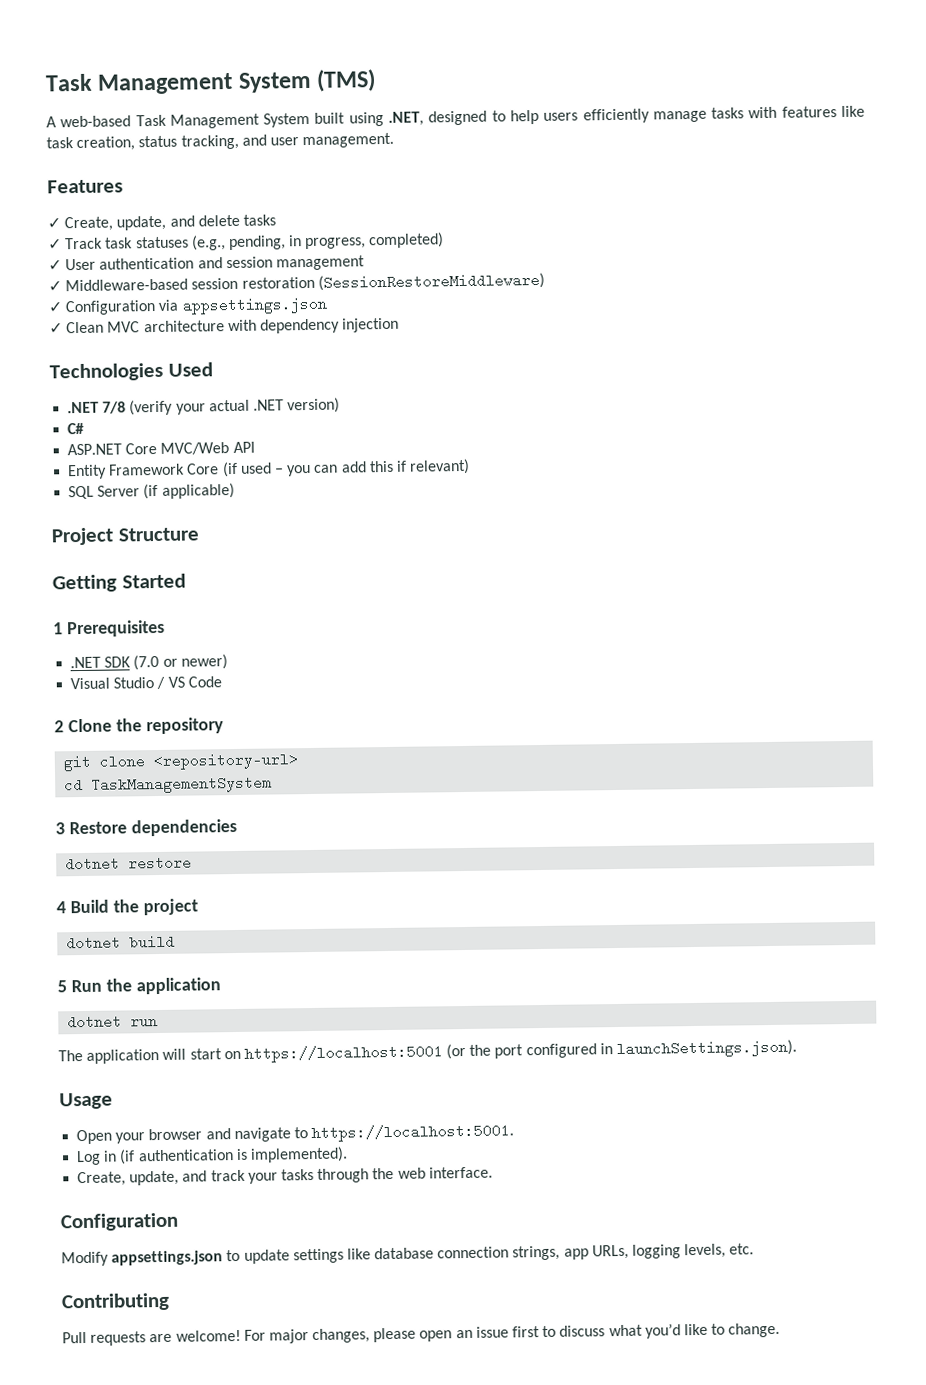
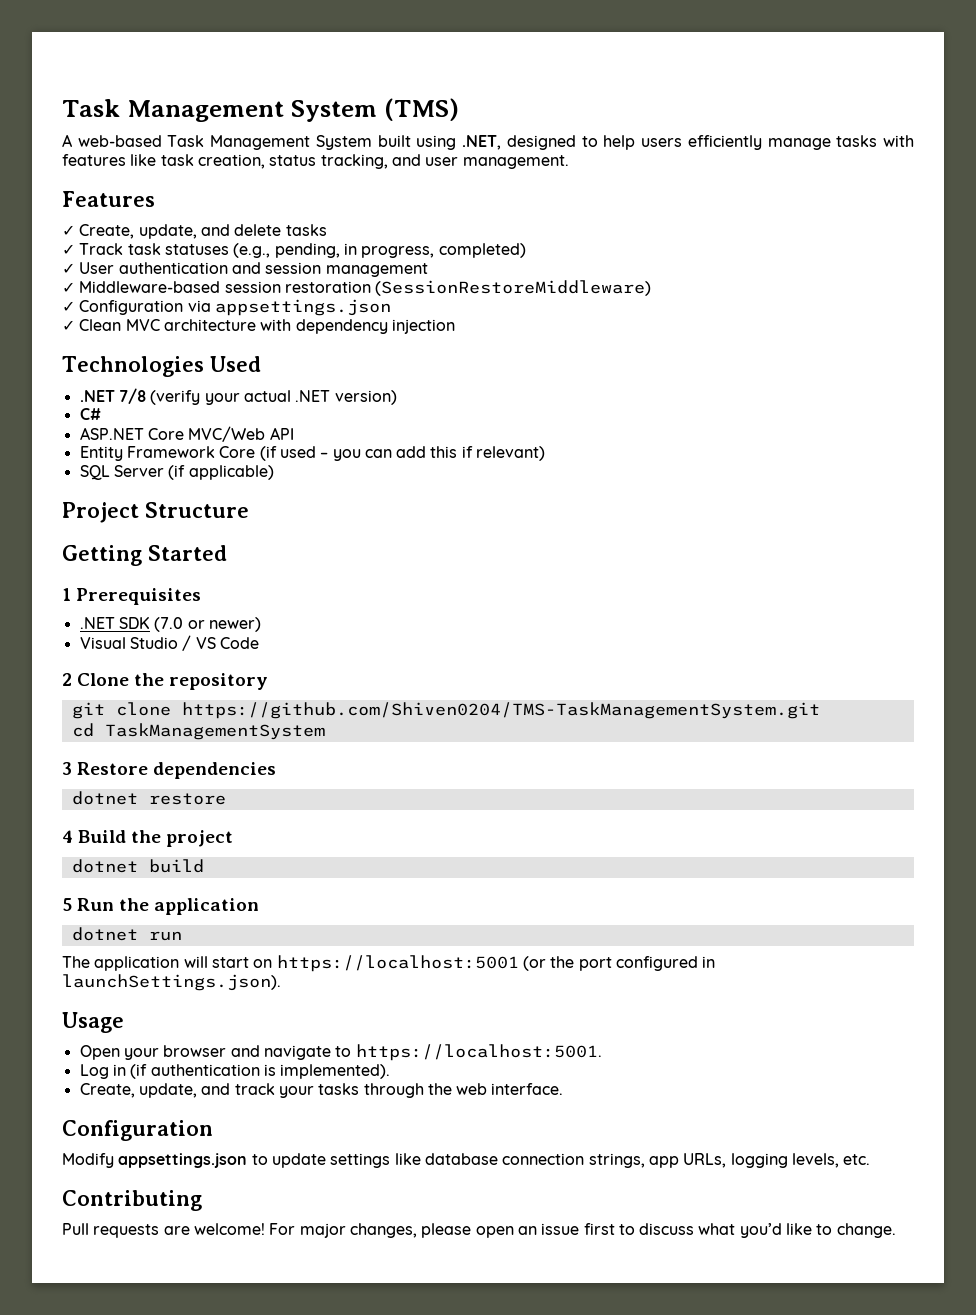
- git clone <repository-url>
+ git clone https://github.com/Shiven0204/TMS-TaskManagementSystem.git

